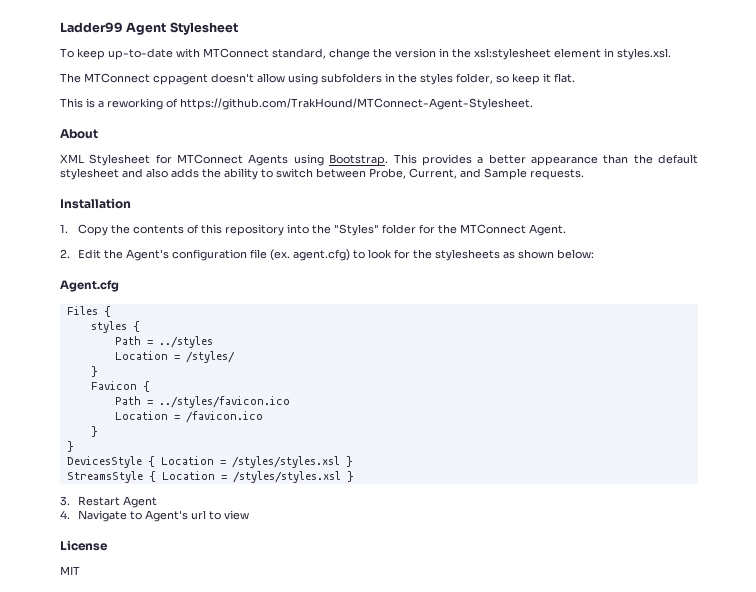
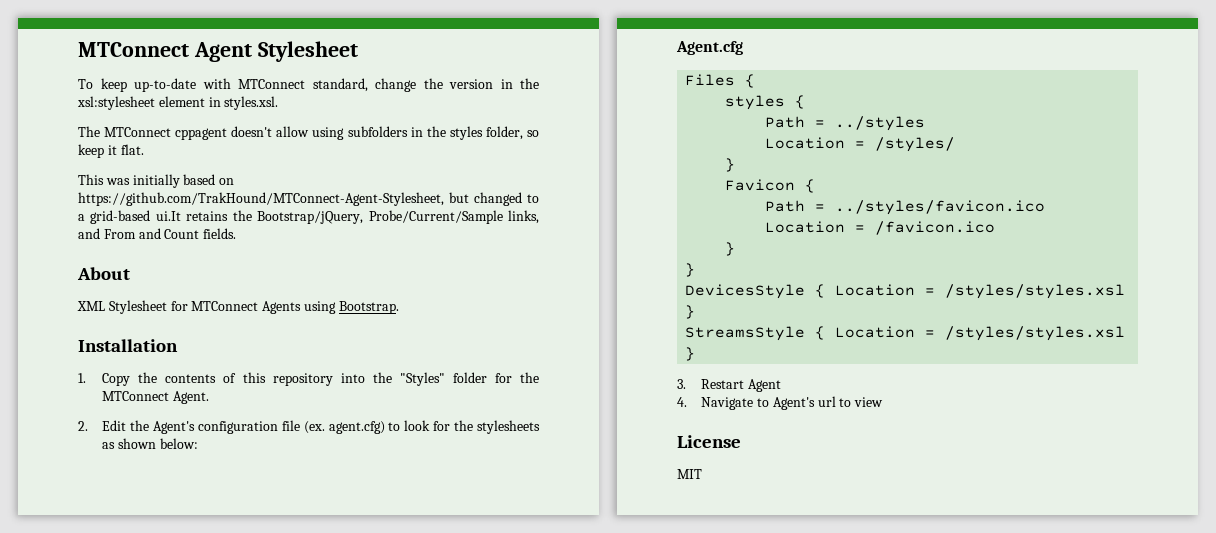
- Ladder99 Agent Stylesheet
+ MTConnect Agent Stylesheet
- This is a reworking of https://github.com/TrakHound/MTConnect-Agent-Stylesheet.
+ This was initially based on https://github.com/TrakHound/MTConnect-Agent-Stylesheet, but changed to a grid-based ui.It retains the Bootstrap/jQuery, Probe/Current/Sample links, and From and Count fields.
- This provides a better appearance than the default stylesheet and also adds the ability to switch between Probe, Current, and Sample requests.

